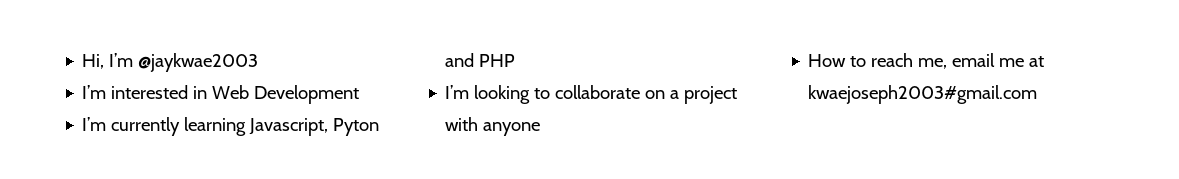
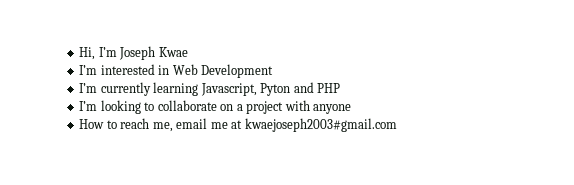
- Hi, I’m @jaykwae2003
+ Hi, I’m Joseph Kwae

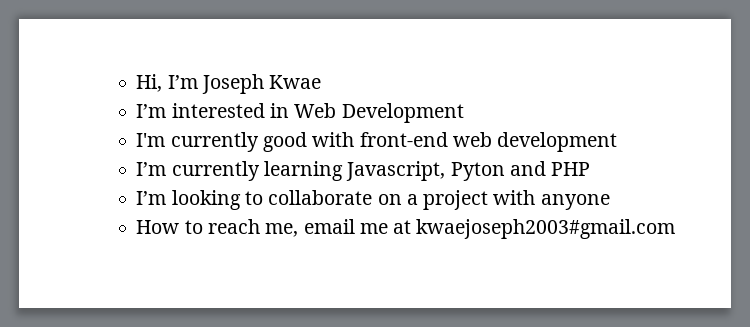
+ I'm currently good with front-end web development

